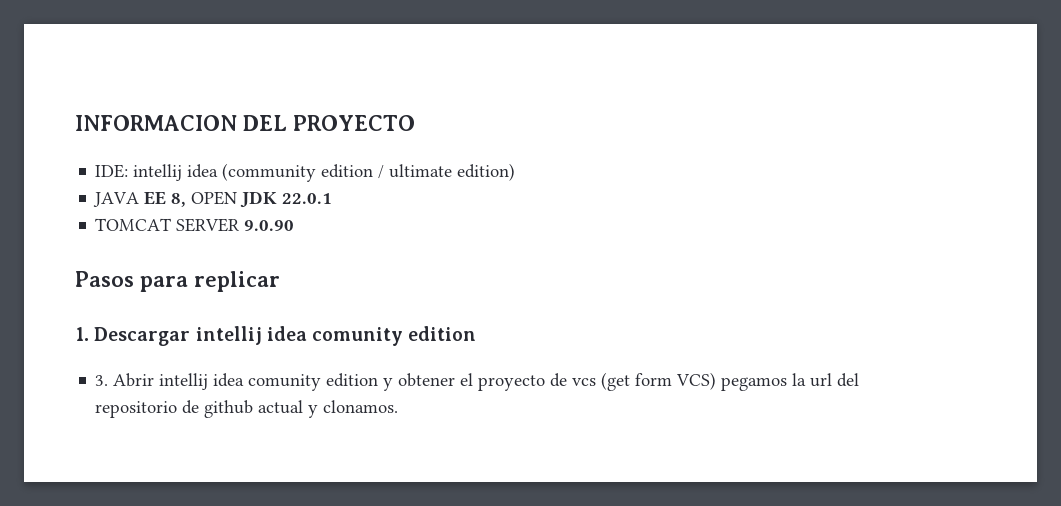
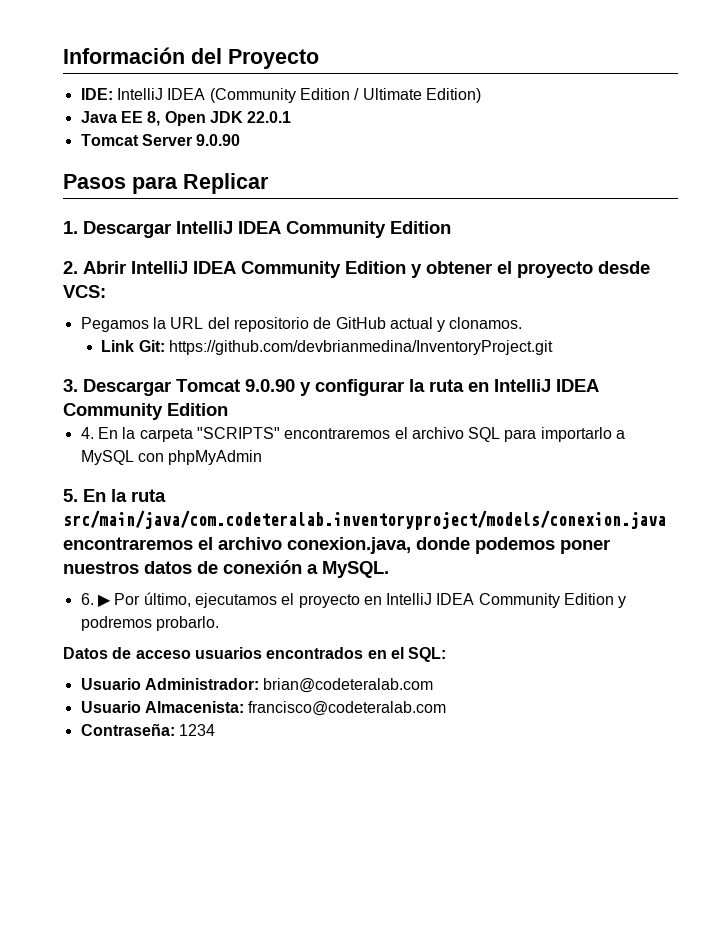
- INFORMACION DEL PROYECTO
- IDE: intellij idea (community edition / ultimate edition)
- JAVA EE 8, OPEN JDK 22.0.1
+ Información del Proyecto
+ IDE: IntelliJ IDEA (Community Edition / Ultimate Edition)
+ Java EE 8, Open JDK 22.0.1
- TOMCAT SERVER 9.0.90
+ Tomcat Server 9.0.90
- Pasos para replicar
+ Pasos para Replicar
- 1. Descargar intellij idea comunity edition
- 3. Abrir intellij idea comunity edition y obtener el proyecto de vcs (get form VCS) pegamos la url del repositorio de github actual y clonamos.
+ 1. Descargar IntelliJ IDEA Community Edition
+ 2. Abrir IntelliJ IDEA Community Edition y obtener el proyecto desde VCS:
+ Pegamos la URL del repositorio de GitHub actual y clonamos.
+ Link Git: https://github.com/devbrianmedina/InventoryProject.git
+ 3. Descargar Tomcat 9.0.90 y configurar la ruta en IntelliJ IDEA Community Edition
+ 4. En la carpeta "SCRIPTS" encontraremos el archivo SQL para importarlo a MySQL con phpMyAdmin
+ 5. En la ruta src/main/java/com.codeteralab.inventoryproject/models/conexion.java encontraremos el archivo conexion.java, donde podemos poner nuestros datos de conexión a MySQL.
+ 6. ▶ Por último, ejecutamos el proyecto en IntelliJ IDEA Community Edition y podremos probarlo.
+ Datos de acceso usuarios encontrados en el SQL:
+ Usuario Administrador: brian@codeteralab.com
+ Usuario Almacenista: francisco@codeteralab.com
+ Contraseña: 1234

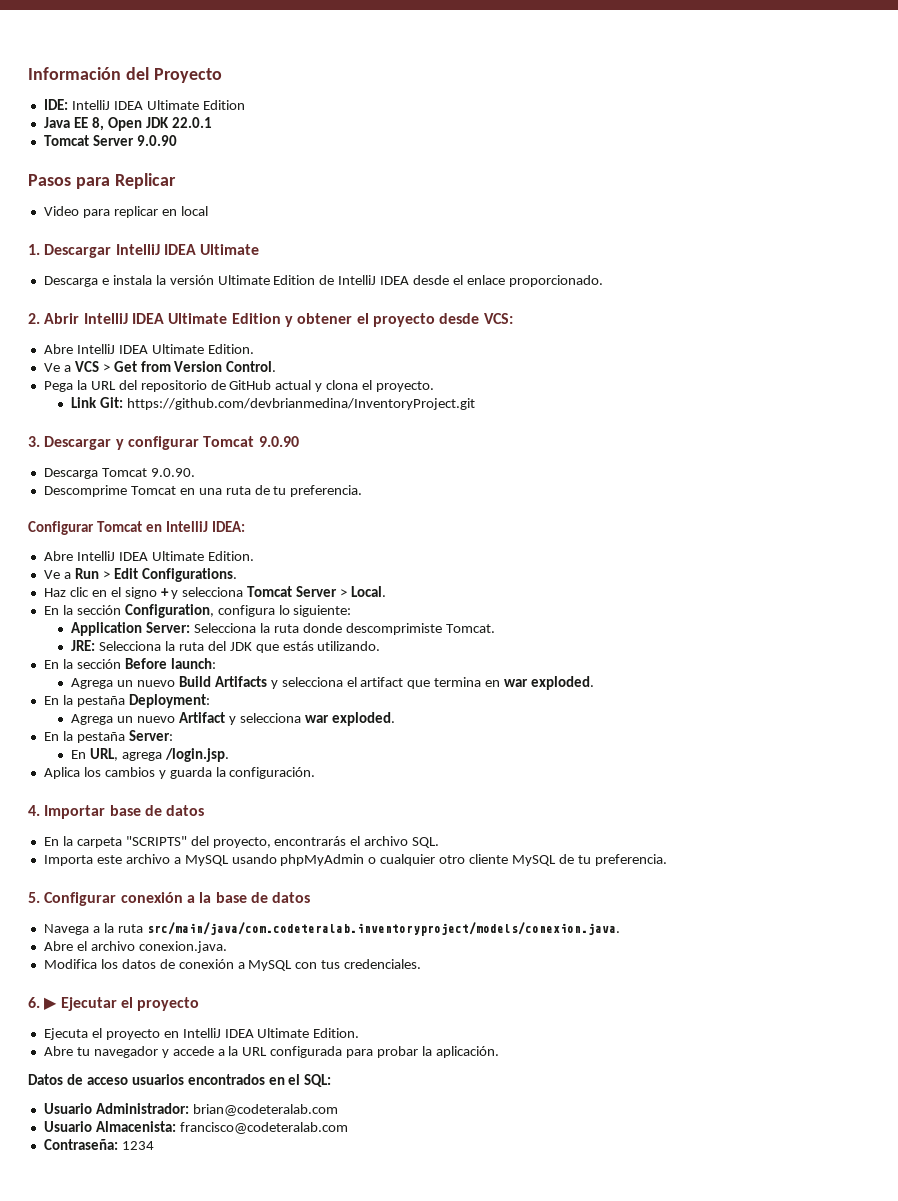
- IDE: IntelliJ IDEA (Community Edition / Ultimate Edition)
+ IDE: IntelliJ IDEA Ultimate Edition
+ Video para replicar en local
- 1. Descargar IntelliJ IDEA Community Edition
+ 1. Descargar IntelliJ IDEA Ultimate
+ Descarga e instala la versión Ultimate Edition de IntelliJ IDEA desde el enlace proporcionado.
- 2. Abrir IntelliJ IDEA Community Edition y obtener el proyecto desde VCS:
- Pegamos la URL del repositorio de GitHub actual y clonamos.
+ 2. Abrir IntelliJ IDEA Ultimate Edition y obtener el proyecto desde VCS:
+ Abre IntelliJ IDEA Ultimate Edition.
+ Ve a VCS > Get from Version Control.
+ Pega la URL del repositorio de GitHub actual y clona el proyecto.
- 3. Descargar Tomcat 9.0.90 y configurar la ruta en IntelliJ IDEA Community Edition
- 4. En la carpeta "SCRIPTS" encontraremos el archivo SQL para importarlo a MySQL con phpMyAdmin
- 5. En la ruta src/main/java/com.codeteralab.inventoryproject/models/conexion.java encontraremos el archivo conexion.java, donde podemos poner nuestros datos de conexión a MySQL.
- 6. ▶ Por último, ejecutamos el proyecto en IntelliJ IDEA Community Edition y podremos probarlo.
+ 3. Descargar y configurar Tomcat 9.0.90
+ Descarga Tomcat 9.0.90.
+ Descomprime Tomcat en una ruta de tu preferencia.
+ Configurar Tomcat en IntelliJ IDEA:
+ Abre IntelliJ IDEA Ultimate Edition.
+ Ve a Run > Edit Configurations.
+ Haz clic en el signo + y selecciona Tomcat Server > Local.
+ En la sección Configuration, configura lo siguiente:
+ Application Server: Selecciona la ruta donde descomprimiste Tomcat.
+ JRE: Selecciona la ruta del JDK que estás utilizando.
+ En la sección Before launch:
+ Agrega un nuevo Build Artifacts y selecciona el artifact que termina en war exploded.
+ En la pestaña Deployment:
+ Agrega un nuevo Artifact y selecciona war exploded.
+ En la pestaña Server:
+ En URL, agrega /login.jsp.
+ Aplica los cambios y guarda la configuración.
+ 4. Importar base de datos
+ En la carpeta "SCRIPTS" del proyecto, encontrarás el archivo SQL.
+ Importa este archivo a MySQL usando phpMyAdmin o cualquier otro cliente MySQL de tu preferencia.
+ 5. Configurar conexión a la base de datos
+ Navega a la ruta src/main/java/com.codeteralab.inventoryproject/models/conexion.java.
+ Abre el archivo conexion.java.
+ Modifica los datos de conexión a MySQL con tus credenciales.
+ 6. ▶ Ejecutar el proyecto
+ Ejecuta el proyecto en IntelliJ IDEA Ultimate Edition.
+ Abre tu navegador y accede a la URL configurada para probar la aplicación.

